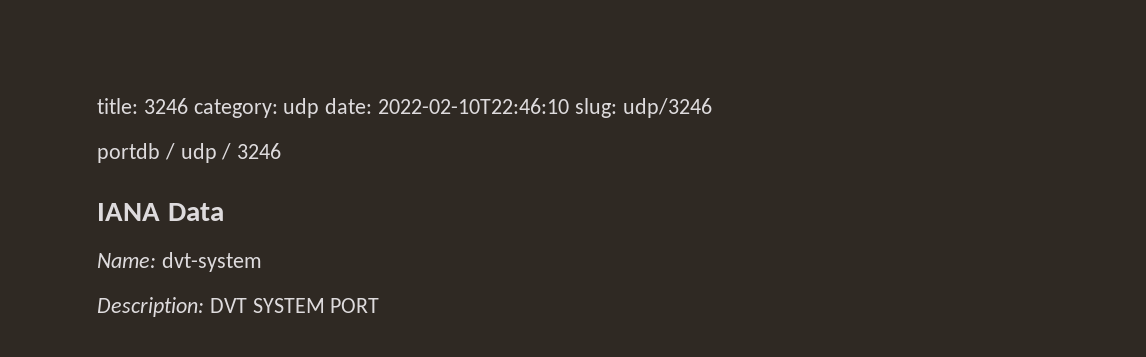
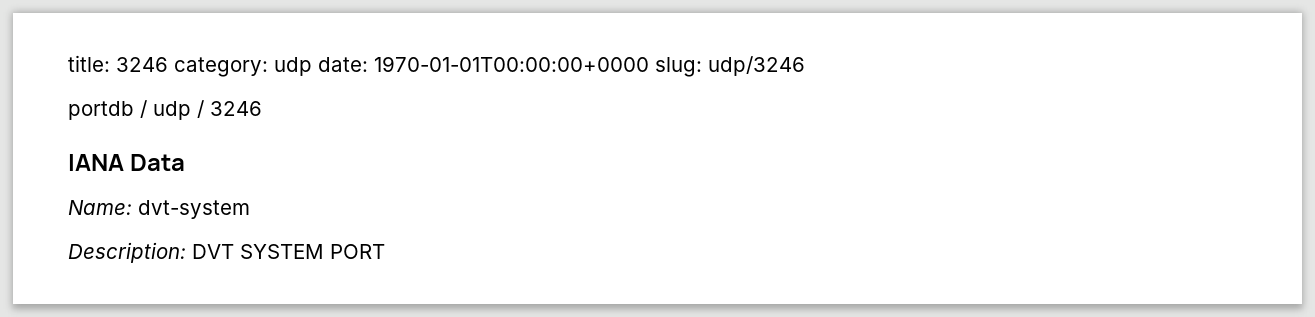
- title: 3246 category: udp date: 2022-02-10T22:46:10 slug: udp/3246
+ title: 3246 category: udp date: 1970-01-01T00:00:00+0000 slug: udp/3246

